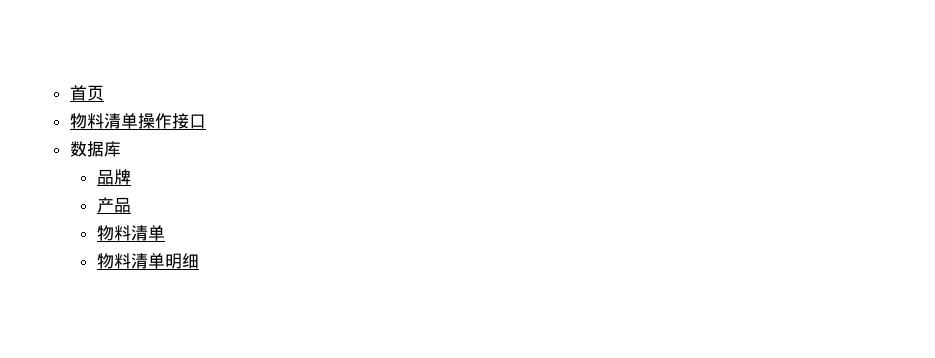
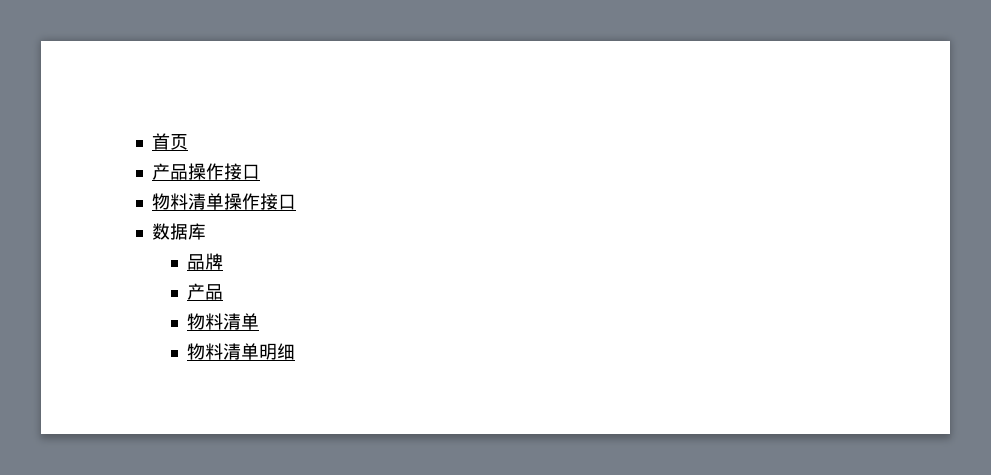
+ 产品操作接口

